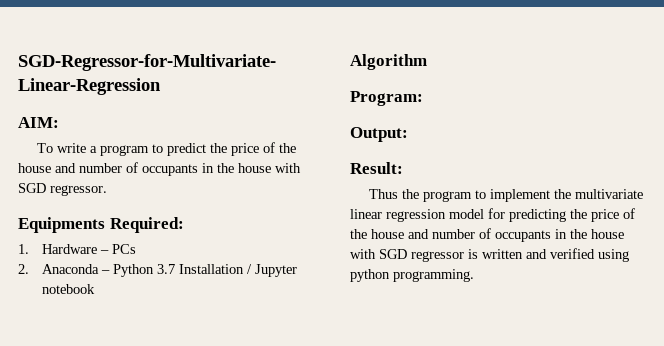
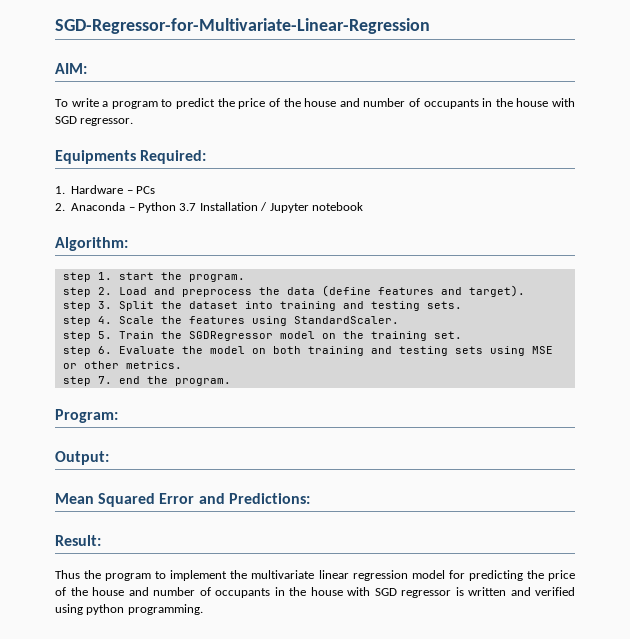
- Algorithm
+ Algorithm:
+ step 1. start the program.
+ step 2. Load and preprocess the data (define features and target).
+ step 3. Split the dataset into training and testing sets.
+ step 4. Scale the features using StandardScaler.
+ step 5. Train the SGDRegressor model on the training set.
+ step 6. Evaluate the model on both training and testing sets using MSE or other metrics.
+ step 7. end the program.
  Program:
  Output:
+ Mean Squared Error and Predictions:

